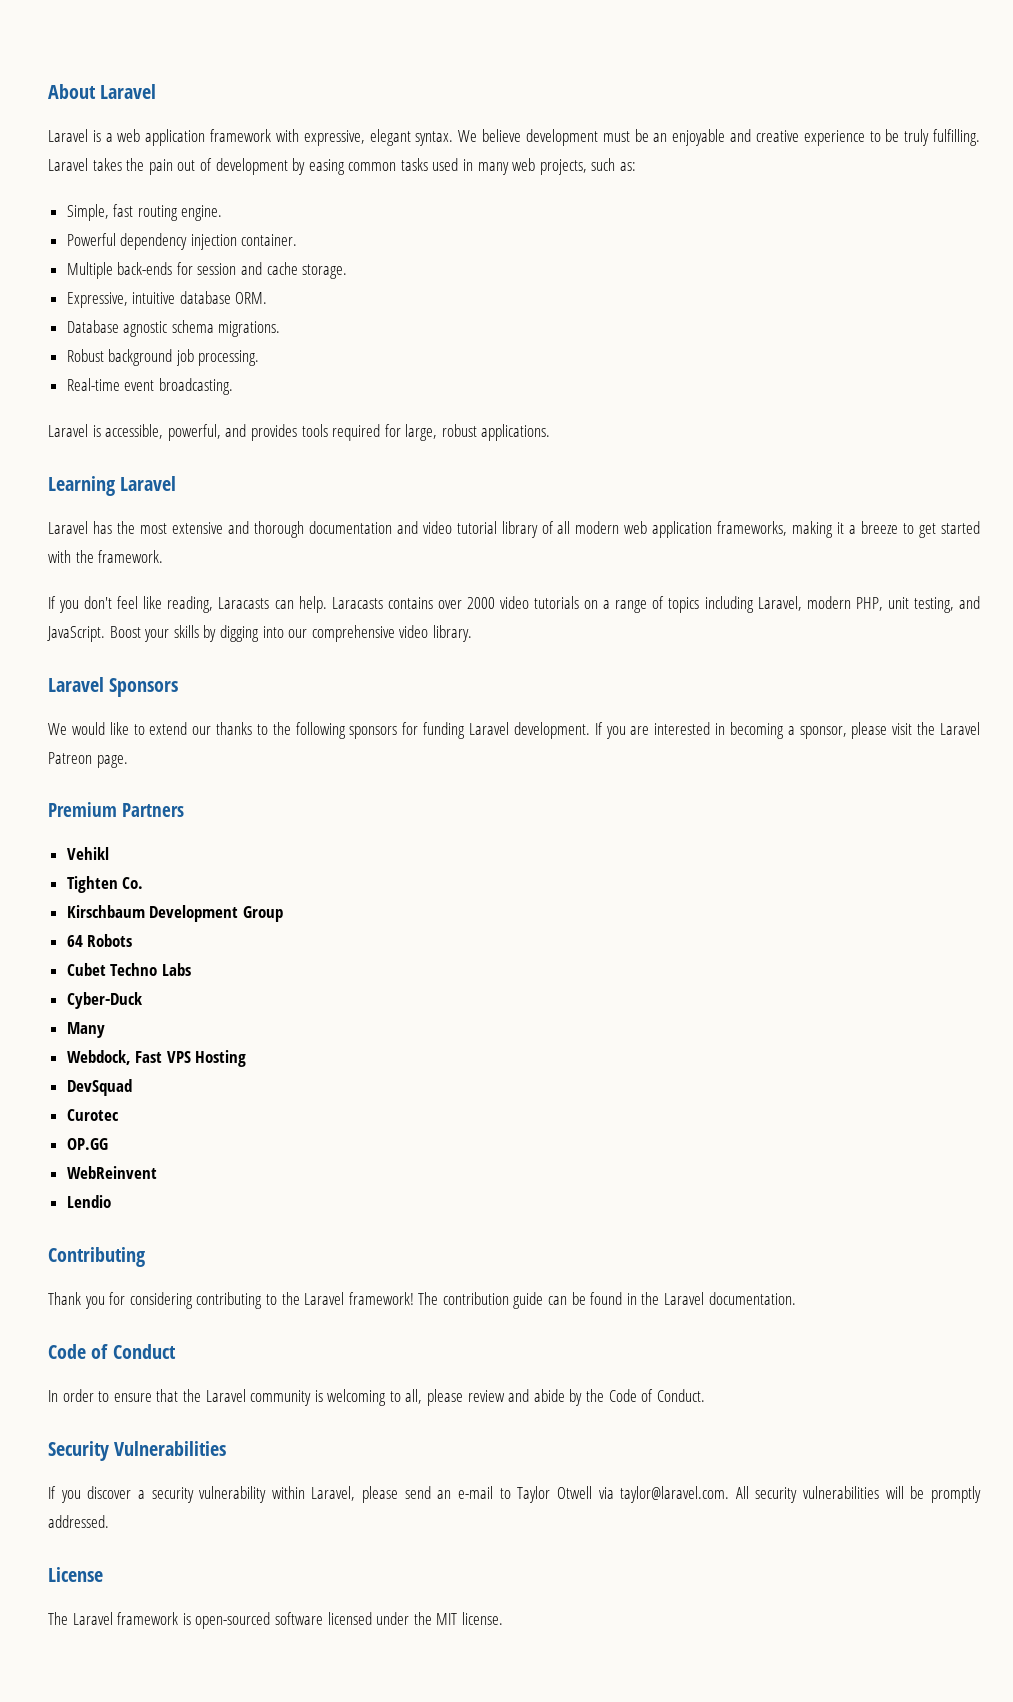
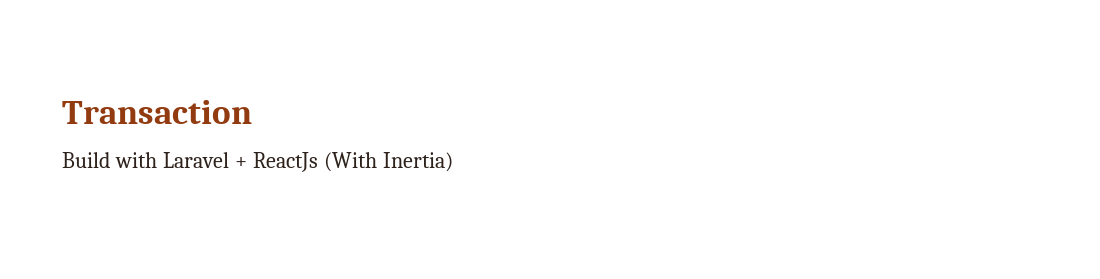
- About Laravel
- Laravel is a web application framework with expressive, elegant syntax. We believe development must be an enjoyable and creative experience to be truly fulfilling. Laravel takes the pain out of development by easing common tasks used in many web projects, such as:
- Simple, fast routing engine.
- Powerful dependency injection container.
- Multiple back-ends for session and cache storage.
- Expressive, intuitive database ORM.
- Database agnostic schema migrations.
- Robust background job processing.
- Real-time event broadcasting.
- Laravel is accessible, powerful, and provides tools required for large, robust applications.
- Learning Laravel
- Laravel has the most extensive and thorough documentation and video tutorial library of all modern web application frameworks, making it a breeze to get started with the framework.
- If you don't feel like reading, Laracasts can help. Laracasts contains over 2000 video tutorials on a range of topics including Laravel, modern PHP, unit testing, and JavaScript. Boost your skills by digging into our comprehensive video library.
- Laravel Sponsors
- We would like to extend our thanks to the following sponsors for funding Laravel development. If you are interested in becoming a sponsor, please visit the Laravel Patreon page.
- Premium Partners
- Vehikl
- Tighten Co.
- Kirschbaum Development Group
- 64 Robots
- Cubet Techno Labs
- Cyber-Duck
- Many
- Webdock, Fast VPS Hosting
- DevSquad
- Curotec
- OP.GG
- WebReinvent
- Lendio
- Contributing
- Thank you for considering contributing to the Laravel framework! The contribution guide can be found in the Laravel documentation.
- Code of Conduct
- In order to ensure that the Laravel community is welcoming to all, please review and abide by the Code of Conduct.
- Security Vulnerabilities
- If you discover a security vulnerability within Laravel, please send an e-mail to Taylor Otwell via taylor@laravel.com. All security vulnerabilities will be promptly addressed.
- License
- The Laravel framework is open-sourced software licensed under the MIT license.
+ Transaction
+ Build with Laravel + ReactJs (With Inertia)

